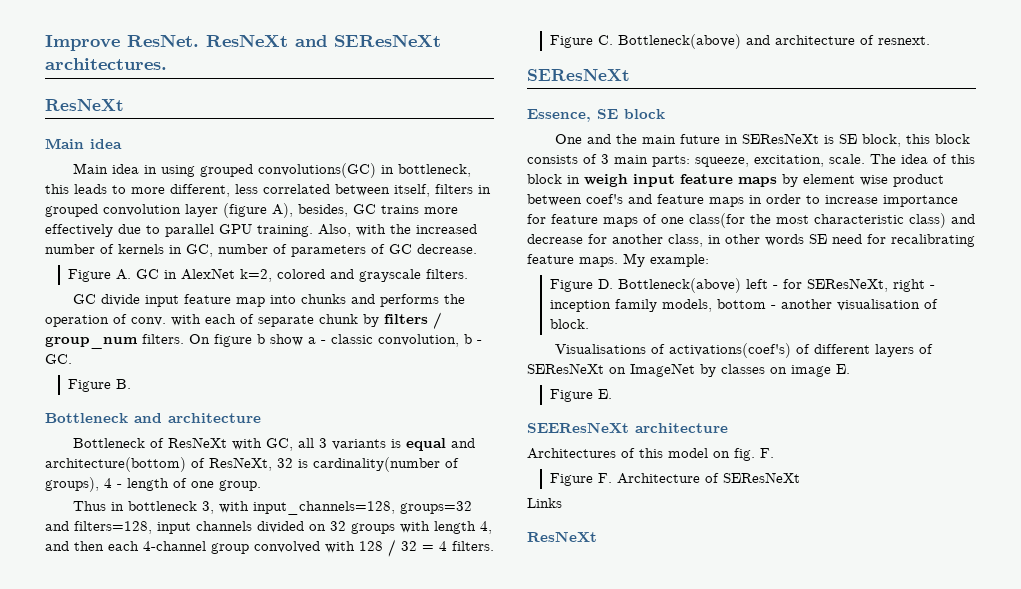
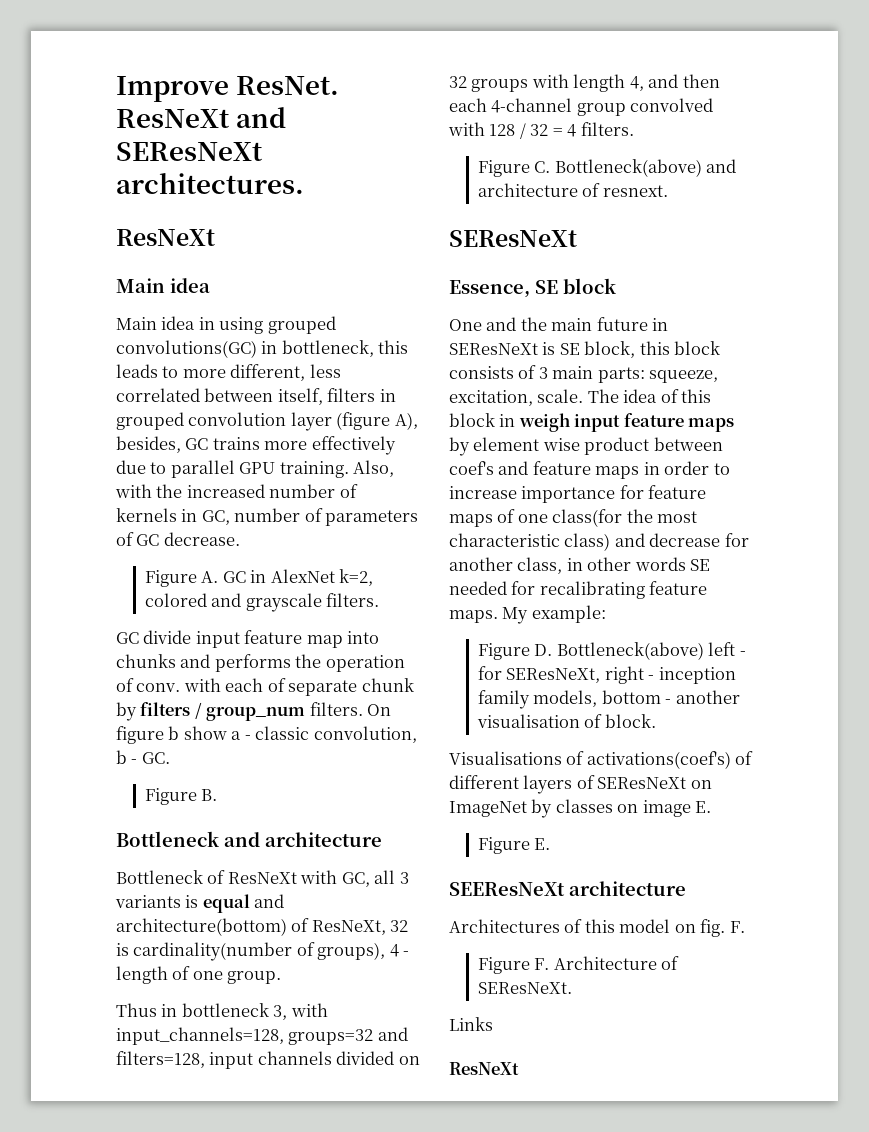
- The idea of this block in weigh input feature maps by element wise product between coef's and feature maps in order to increase importance for feature maps of one class(for the most characteristic class) and decrease for another class, in other words SE need for recalibrating feature maps.
+ The idea of this block in weigh input feature maps by element wise product between coef's and feature maps in order to increase importance for feature maps of one class(for the most characteristic class) and decrease for another class, in other words SE needed for recalibrating feature maps.
- Figure F. Architecture of SEResNeXt
+ Figure F. Architecture of SEResNeXt.

